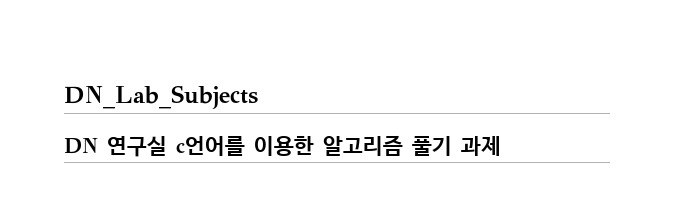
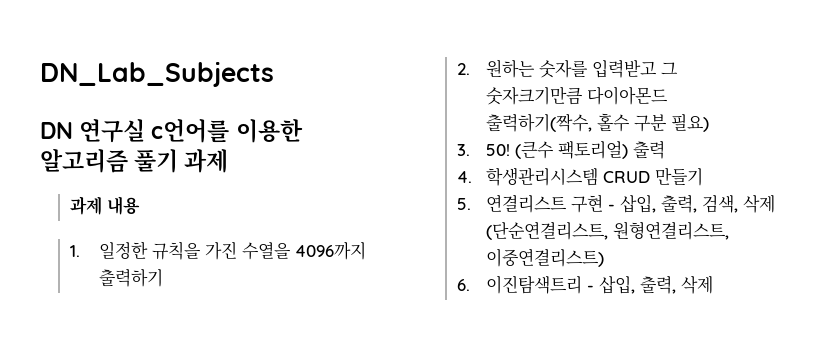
+ 과제 내용
+ 1. 일정한 규칙을 가진 수열을 4096까지 출력하기
+ 2. 원하는 숫자를 입력받고 그 숫자크기만큼 다이아몬드 출력하기(짝수, 홀수 구분 필요)
+ 3. 50! (큰수 팩토리얼) 출력
+ 4. 학생관리시스템 CRUD 만들기
+ 5. 연결리스트 구현 - 삽입, 출력, 검색, 삭제 (단순연결리스트, 원형연결리스트, 이중연결리스트)
+ 6. 이진탐색트리 - 삽입, 출력, 삭제

